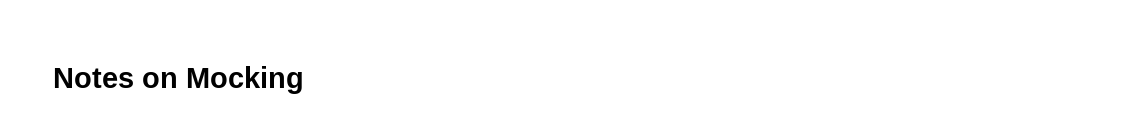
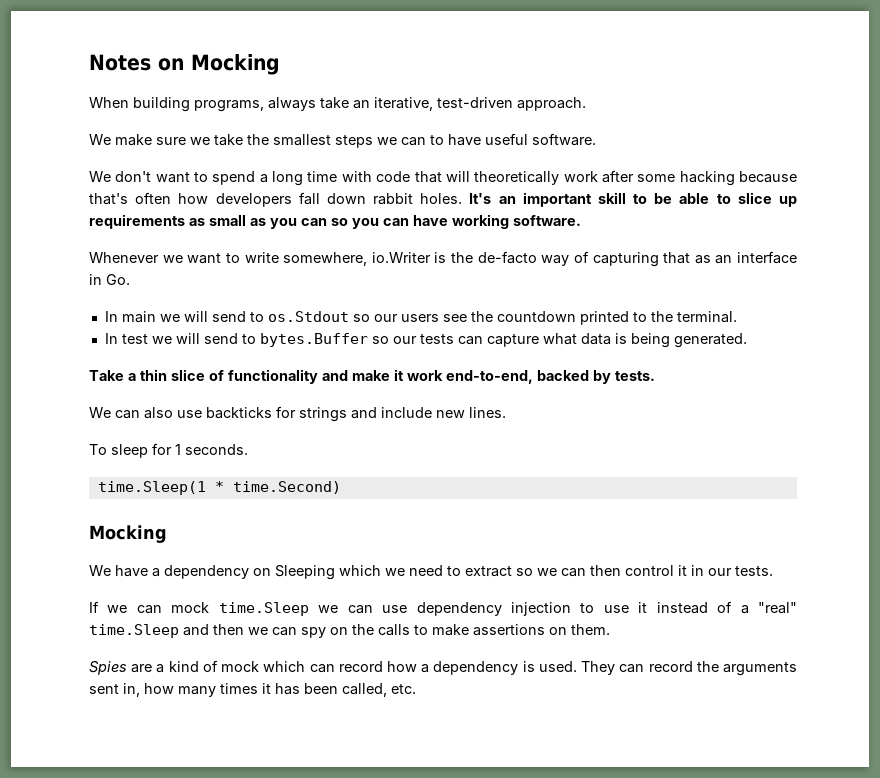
+ When building programs, always take an iterative, test-driven approach.
+ We make sure we take the smallest steps we can to have useful software.
+ We don't want to spend a long time with code that will theoretically work after some hacking because that's often how developers fall down rabbit holes. It's an important skill to be able to slice up requirements as small as you can so you can have working software.
+ Whenever we want to write somewhere, io.Writer is the de-facto way of capturing that as an interface in Go.
+ In main we will send to os.Stdout so our users see the countdown printed to the terminal.
+ In test we will send to bytes.Buffer so our tests can capture what data is being generated.
+ Take a thin slice of functionality and make it work end-to-end, backed by tests.
+ We can also use backticks for strings and include new lines.
+ To sleep for 1 seconds.
+ time.Sleep(1 * time.Second)
+ Mocking
+ We have a dependency on Sleeping which we need to extract so we can then control it in our tests.
+ If we can mock time.Sleep we can use dependency injection to use it instead of a "real" time.Sleep and then we can spy on the calls to make assertions on them.
+ Spies are a kind of mock which can record how a dependency is used. They can record the arguments sent in, how many times it has been called, etc.

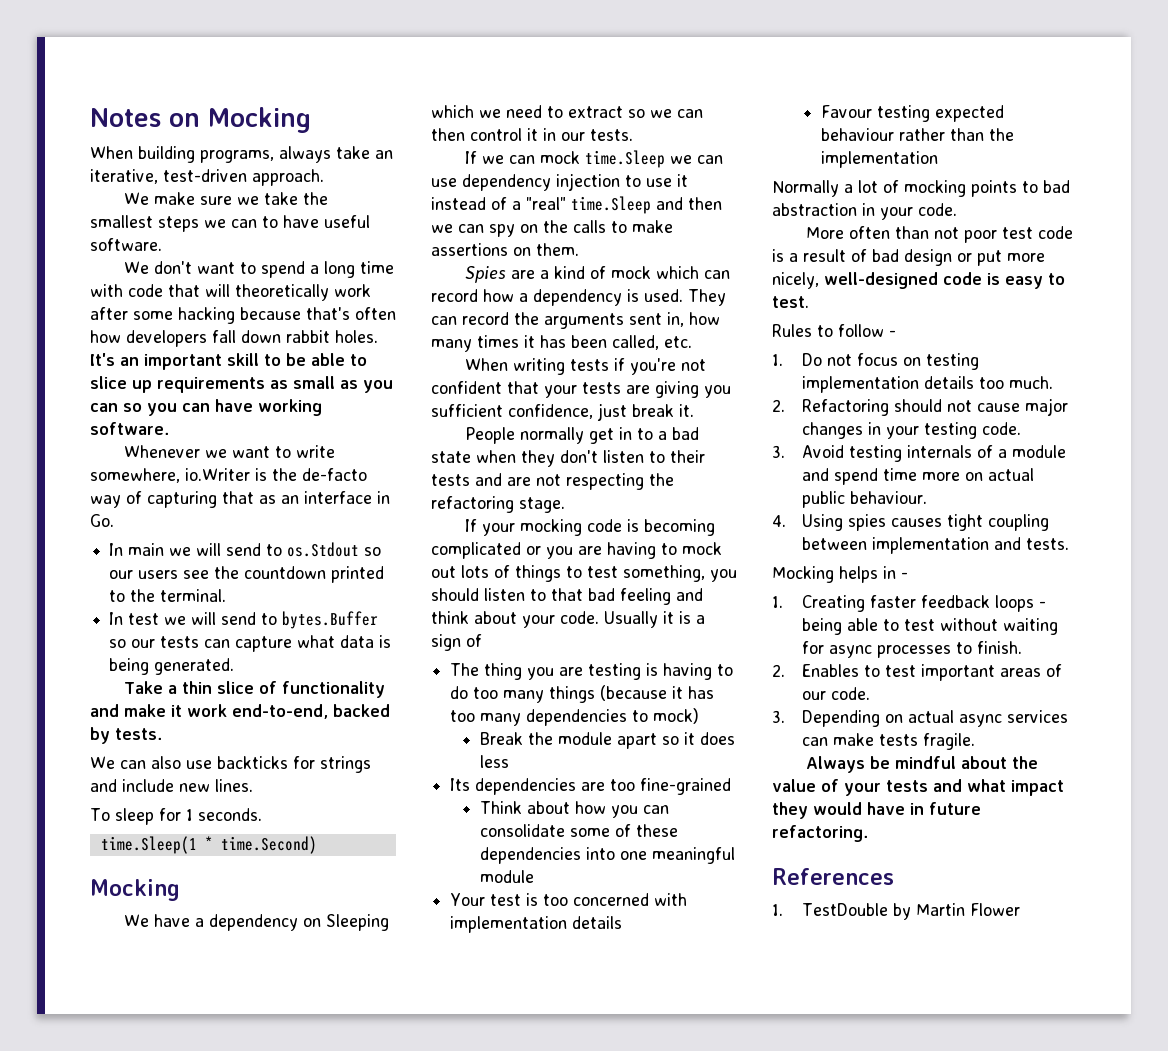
+ When writing tests if you're not confident that your tests are giving you sufficient confidence, just break it.
+ People normally get in to a bad state when they don't listen to their tests and are not respecting the refactoring stage.
+ If your mocking code is becoming complicated or you are having to mock out lots of things to test something, you should listen to that bad feeling and think about your code. Usually it is a sign of
+ The thing you are testing is having to do too many things (because it has too many dependencies to mock)
+ Break the module apart so it does less
+ Its dependencies are too fine-grained
+ Think about how you can consolidate some of these dependencies into one meaningful module
+ Your test is too concerned with implementation details
+ Favour testing expected behaviour rather than the implementation
+ Normally a lot of mocking points to bad abstraction in your code.
+ More often than not poor test code is a result of bad design or put more nicely, well-designed code is easy to test.
+ Rules to follow -
+ 1. Do not focus on testing implementation details too much.
+ 2. Refactoring should not cause major changes in your testing code.
+ 3. Avoid testing internals of a module and spend time more on actual public behaviour.
+ 4. Using spies causes tight coupling between implementation and tests.
+ Mocking helps in -
+ 1. Creating faster feedback loops - being able to test without waiting for async processes to finish.
+ 2. Enables to test important areas of our code.
+ 3. Depending on actual async services can make tests fragile.
+ Always be mindful about the value of your tests and what impact they would have in future refactoring.
+ References
+ 1. TestDouble by Martin Flower

